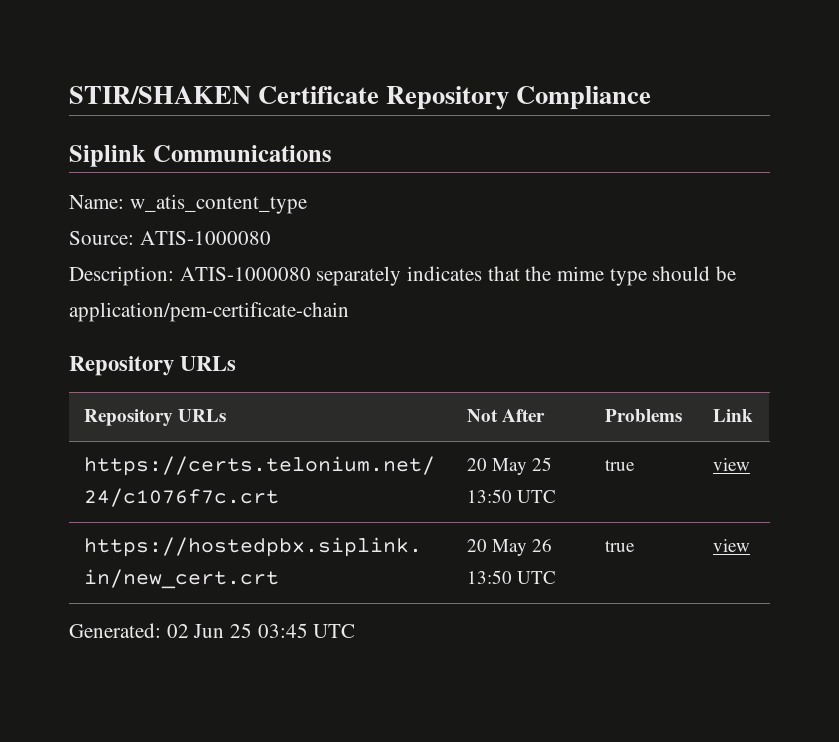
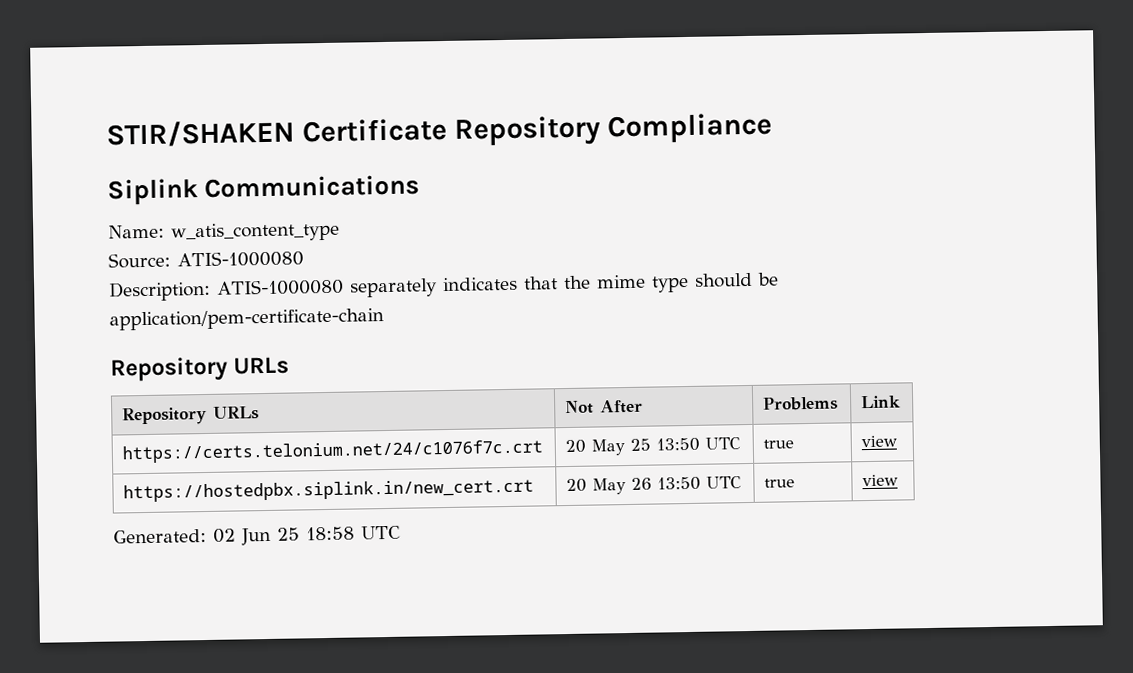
- Generated: 02 Jun 25 03:45 UTC
+ Generated: 02 Jun 25 18:58 UTC

